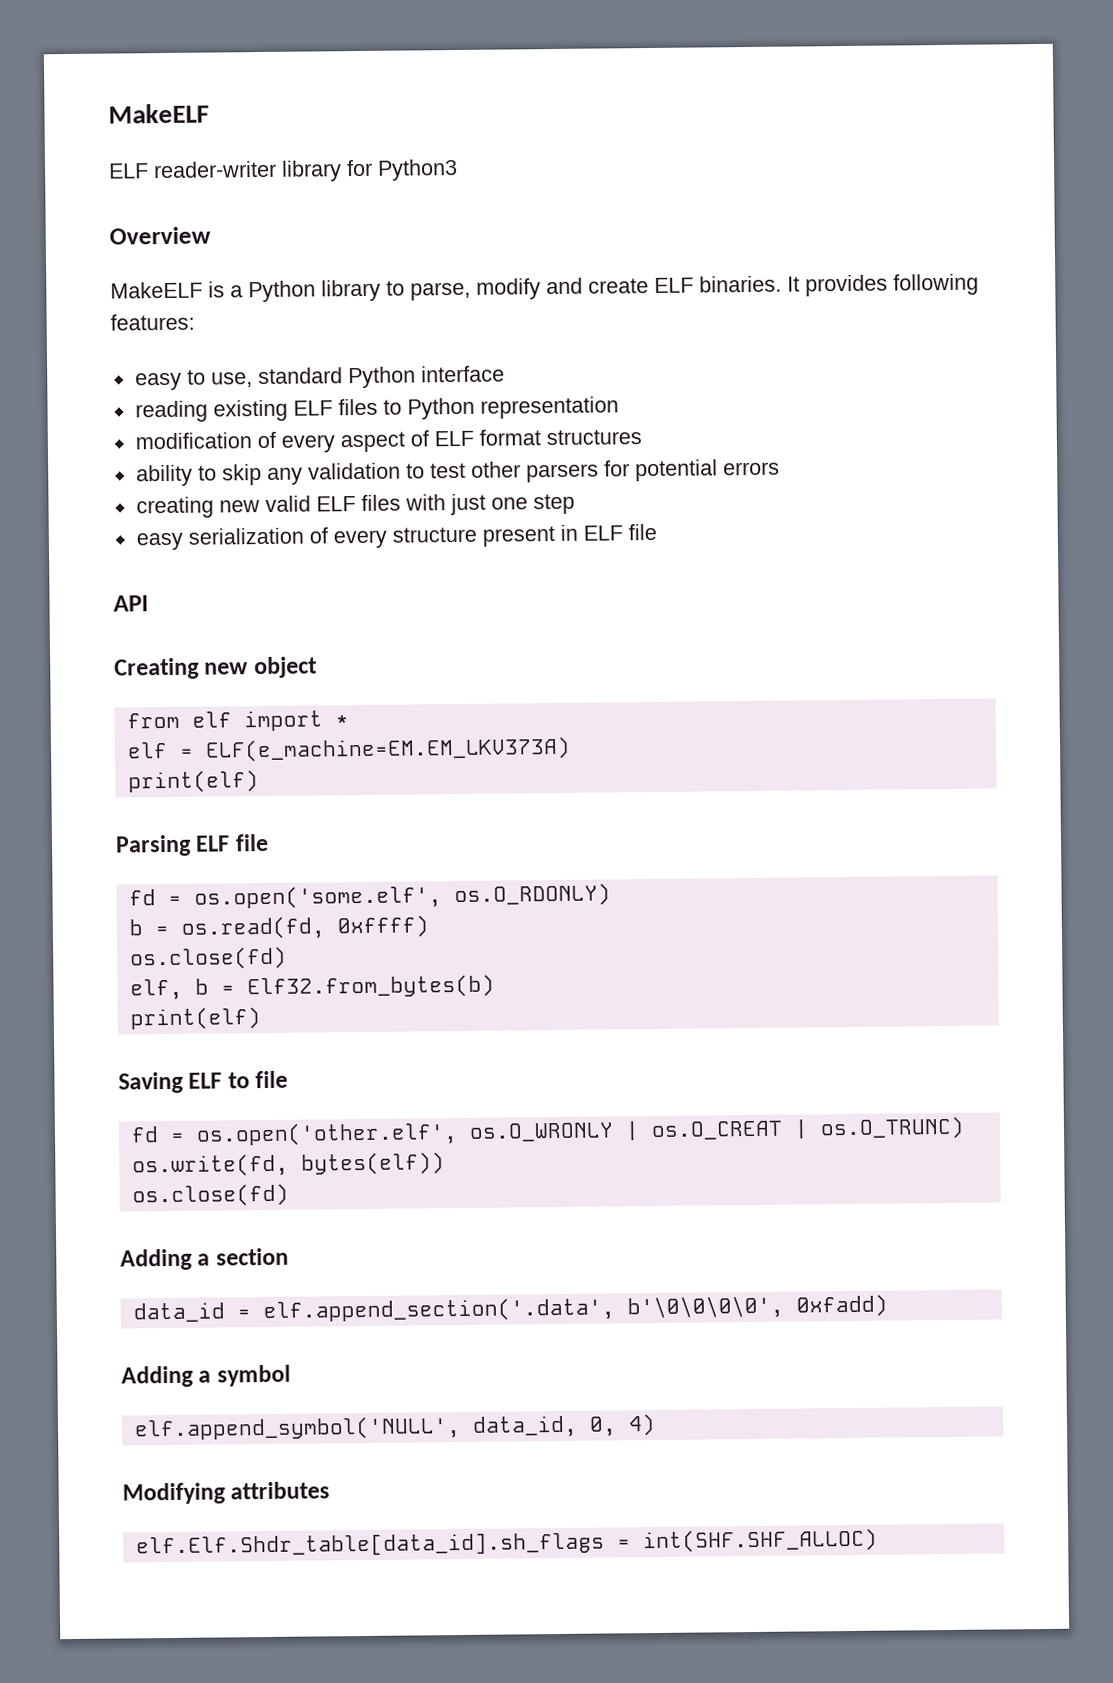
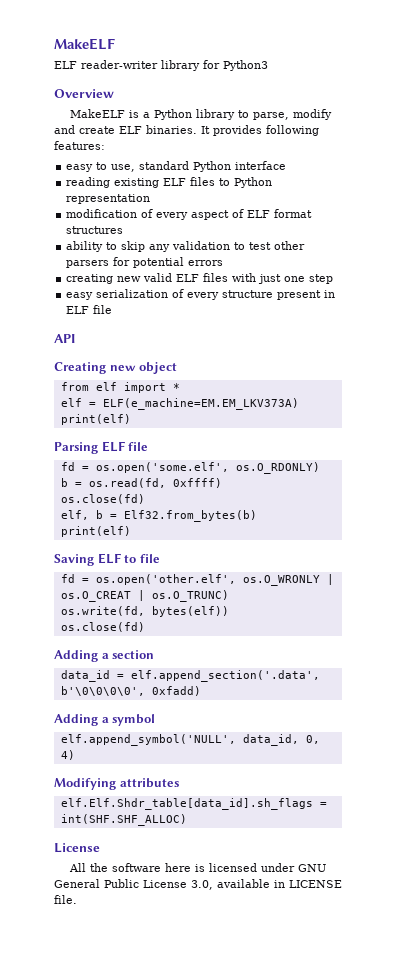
  elf.Elf.Shdr_table[data_id].sh_flags = int(SHF.SHF_ALLOC)
+ License
+ All the software here is licensed under GNU General Public License 3.0, available in LICENSE file.

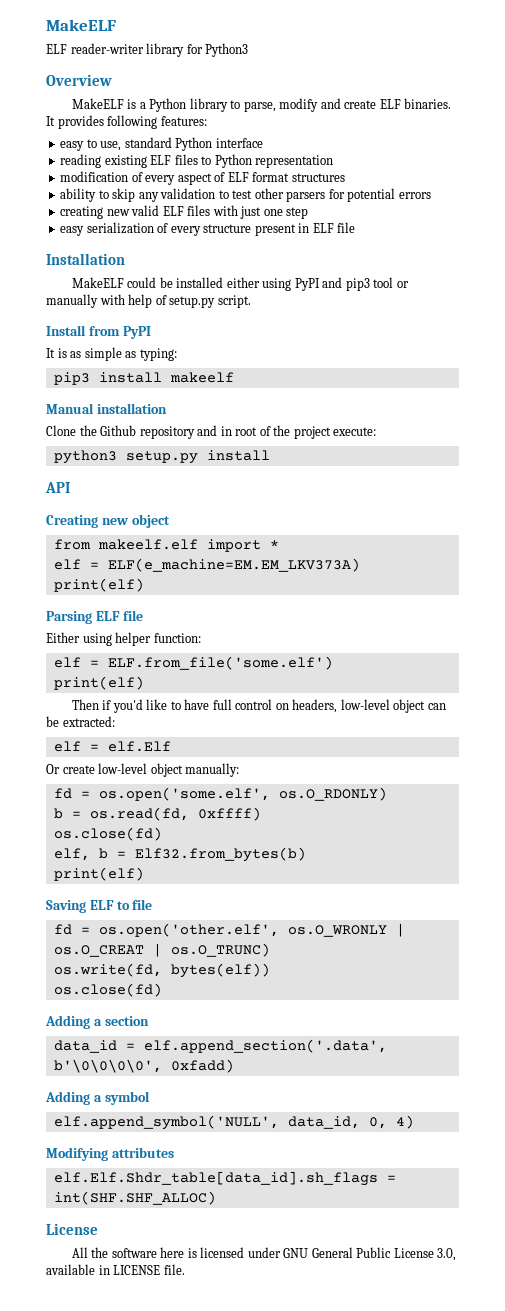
+ Installation
+ MakeELF could be installed either using PyPI and pip3 tool or manually with help of setup.py script.
+ Install from PyPI
+ It is as simple as typing:
+ pip3 install makeelf
+ Manual installation
+ Clone the Github repository and in root of the project execute:
+ python3 setup.py install
- from elf import *
+ from makeelf.elf import *
+ Either using helper function:
+ elf = ELF.from_file('some.elf')
+ print(elf)
+ Then if you'd like to have full control on headers, low-level object can be extracted:
+ elf = elf.Elf
+ Or create low-level object manually:

